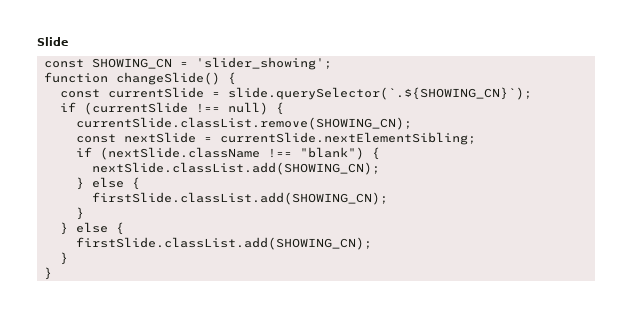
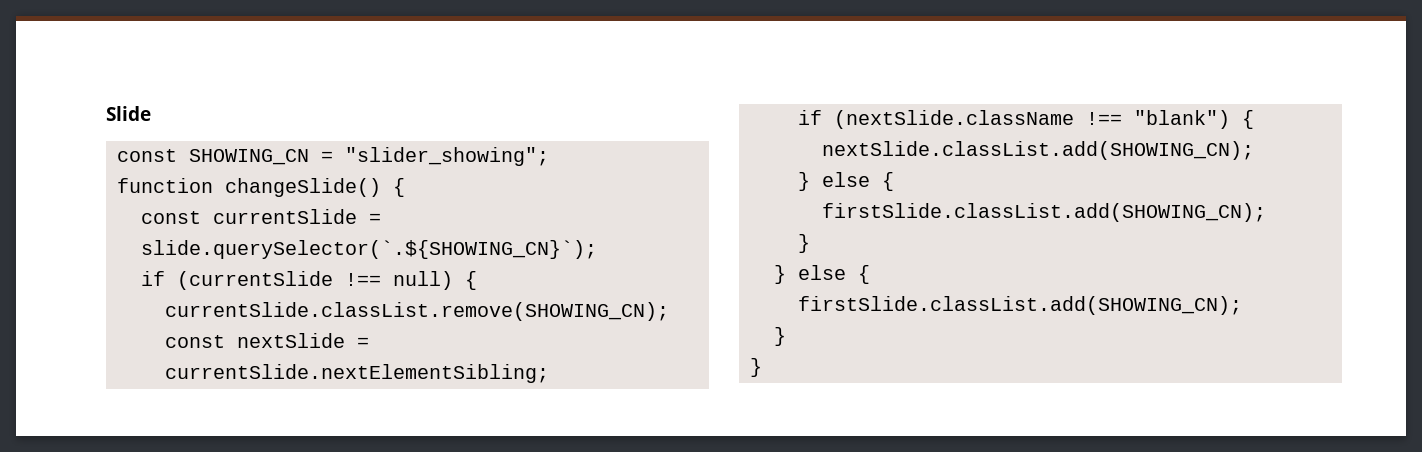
- const SHOWING_CN = 'slider_showing';
+ const SHOWING_CN = "slider_showing";

